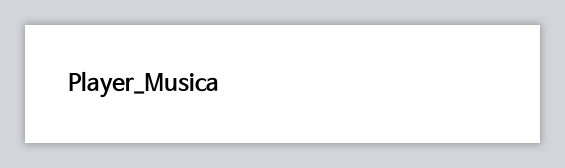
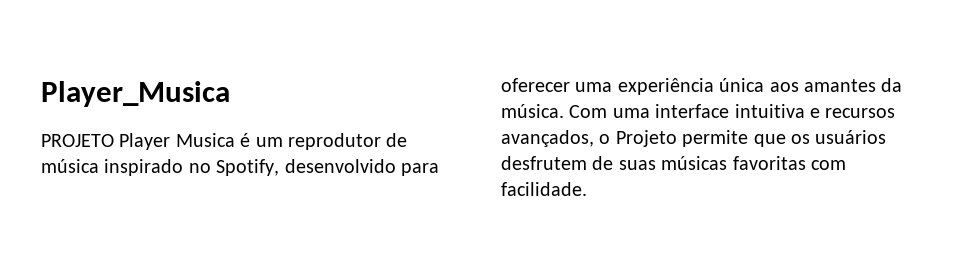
+ PROJETO Player Musica é um reprodutor de música inspirado no Spotify, desenvolvido para oferecer uma experiência única aos amantes da música. Com uma interface intuitiva e recursos avançados, o Projeto permite que os usuários desfrutem de suas músicas favoritas com facilidade.

